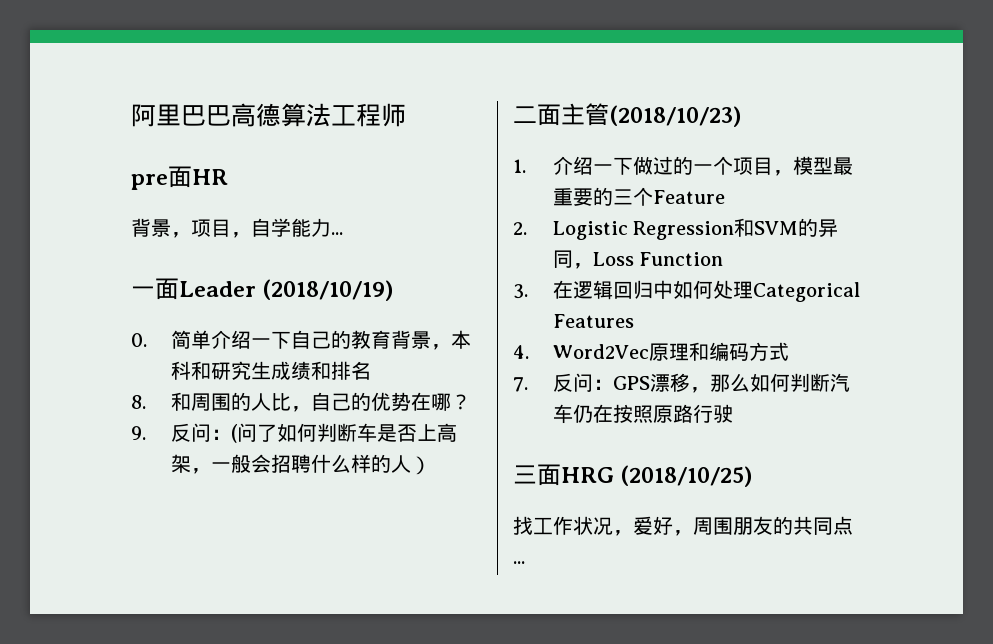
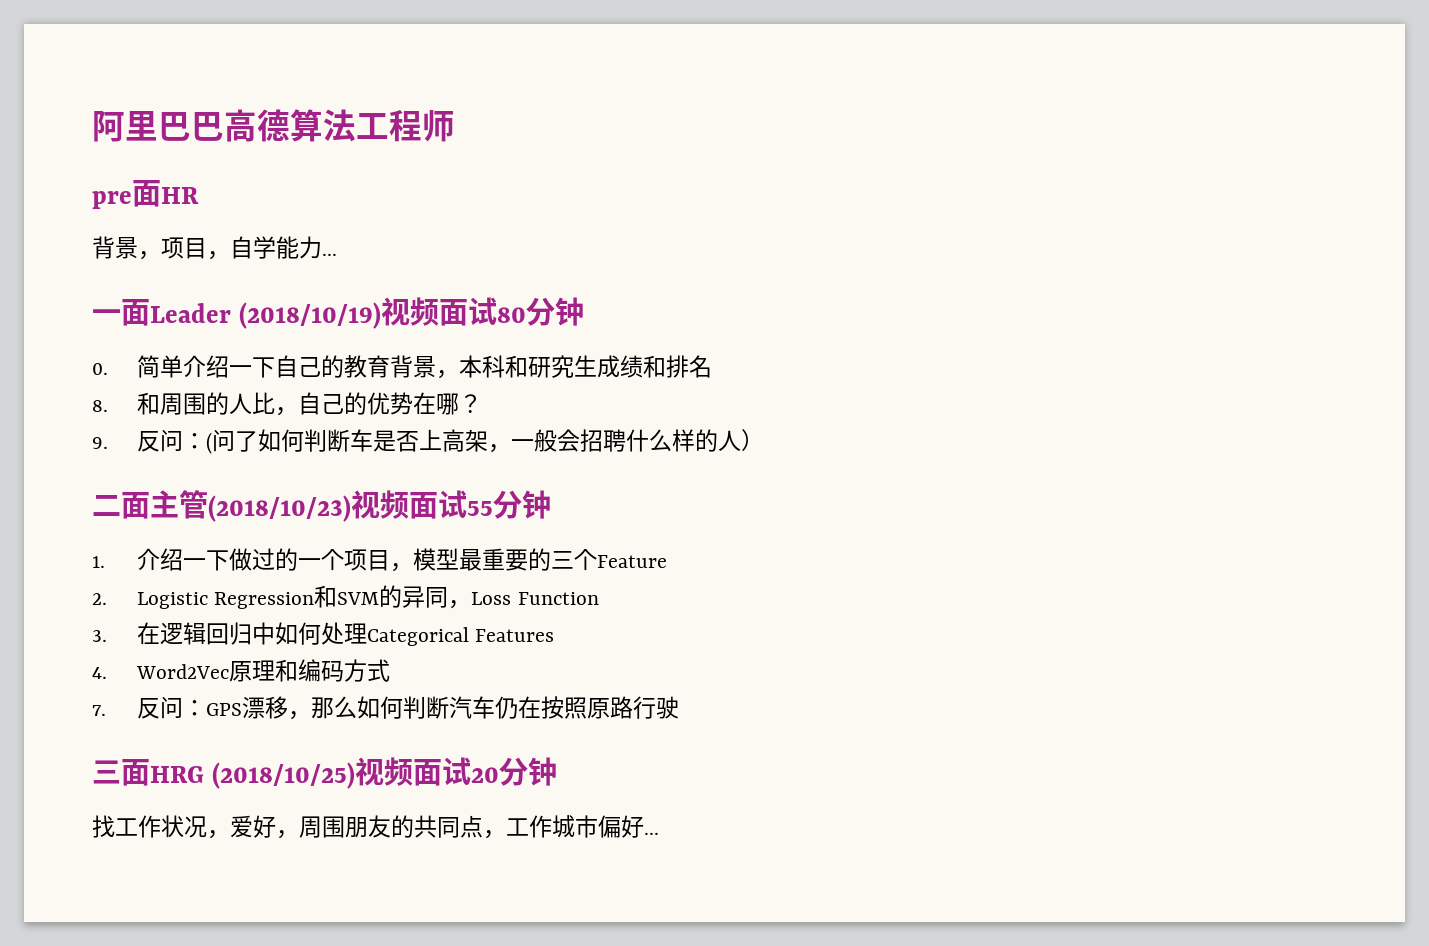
- 一面Leader (2018/10/19)
+ 一面Leader (2018/10/19)视频面试80分钟
- 二面主管(2018/10/23)
+ 二面主管(2018/10/23)视频面试55分钟
- 三面HRG (2018/10/25)
+ 三面HRG (2018/10/25)视频面试20分钟
- 找工作状况，爱好，周围朋友的共同点...
+ 找工作状况，爱好，周围朋友的共同点，工作城市偏好...

